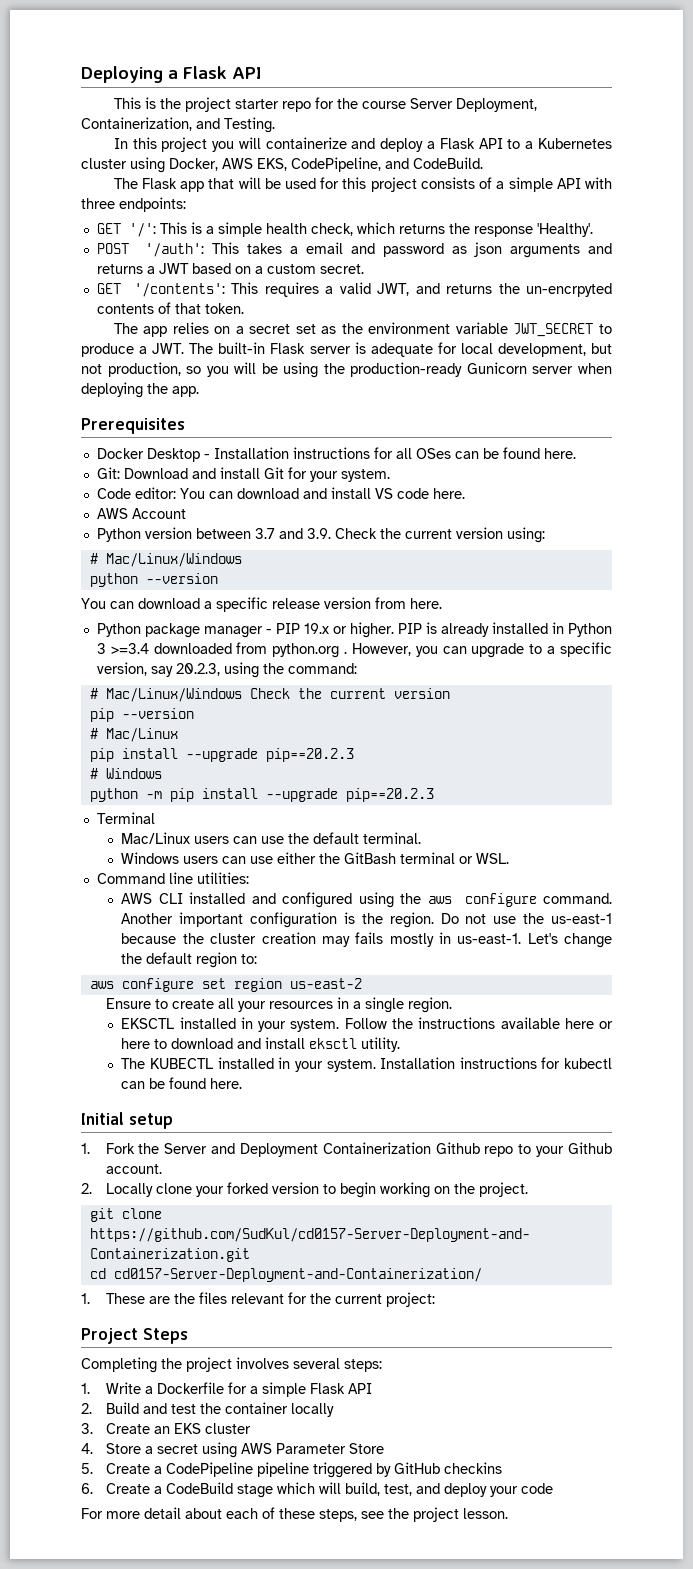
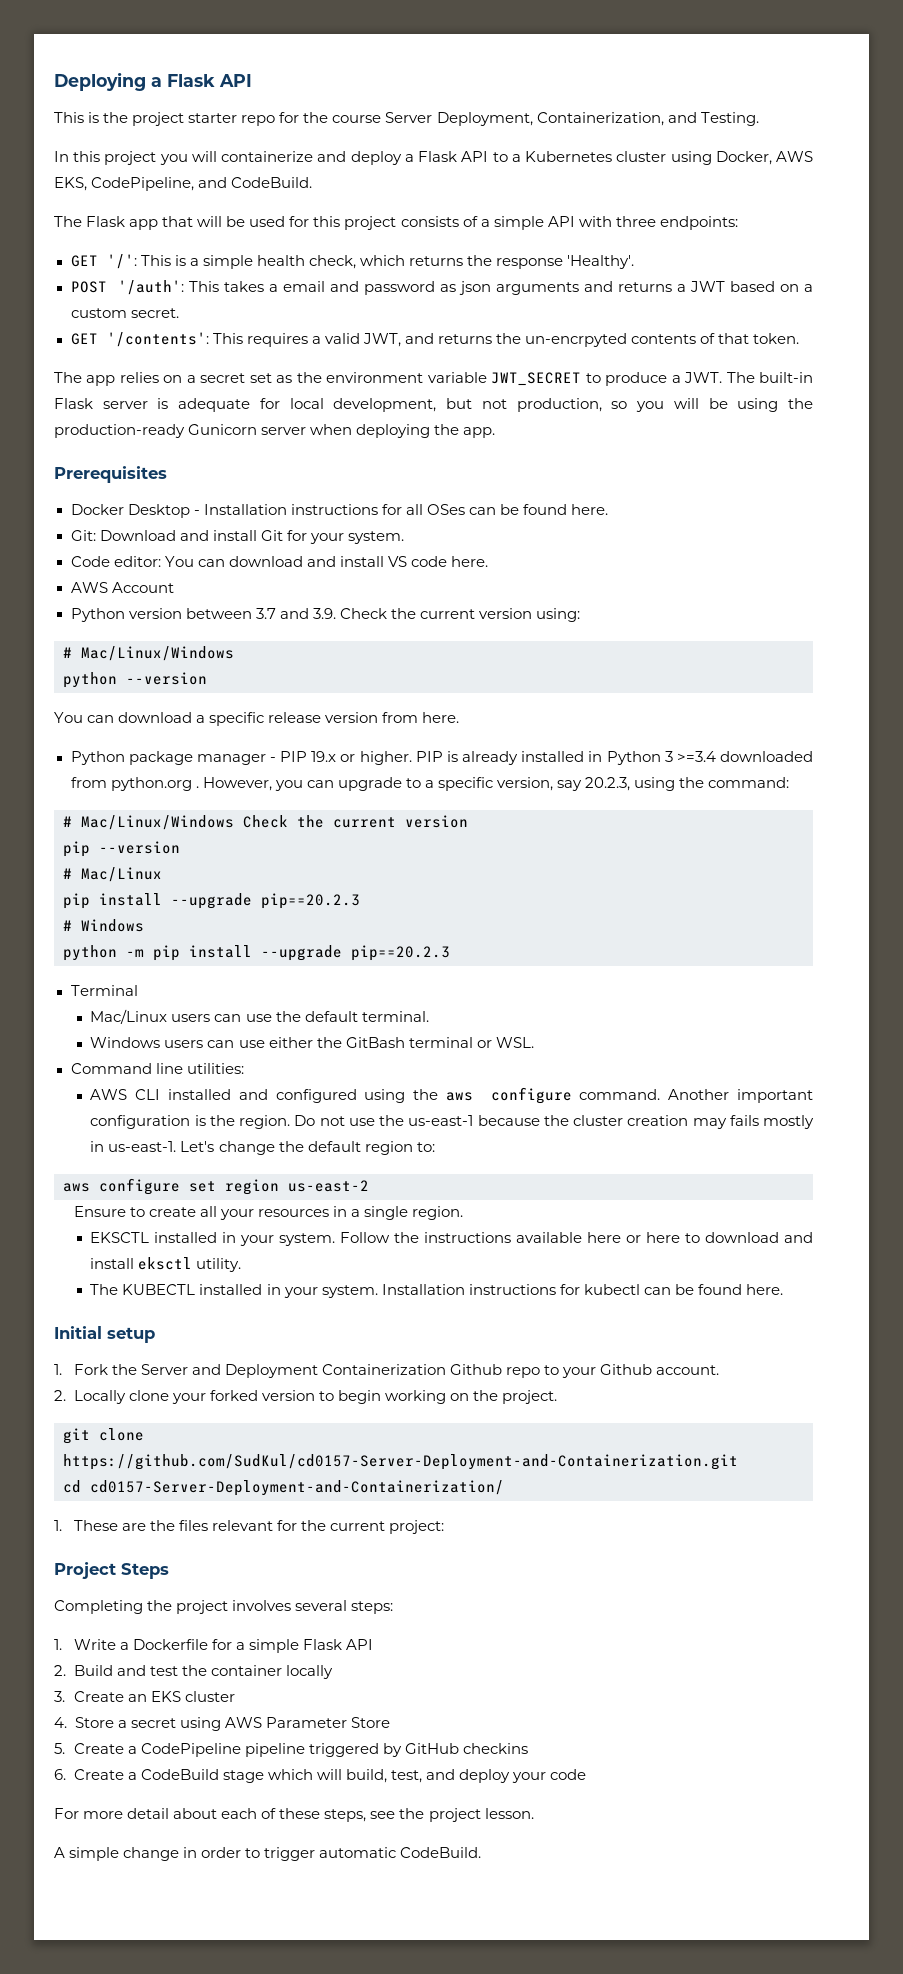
+ A simple change in order to trigger automatic CodeBuild.

